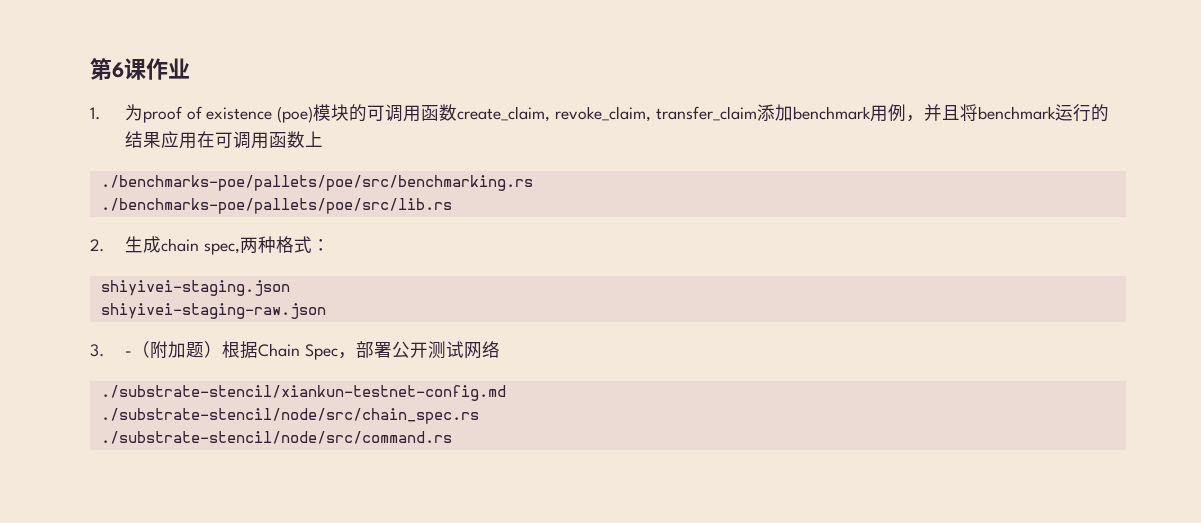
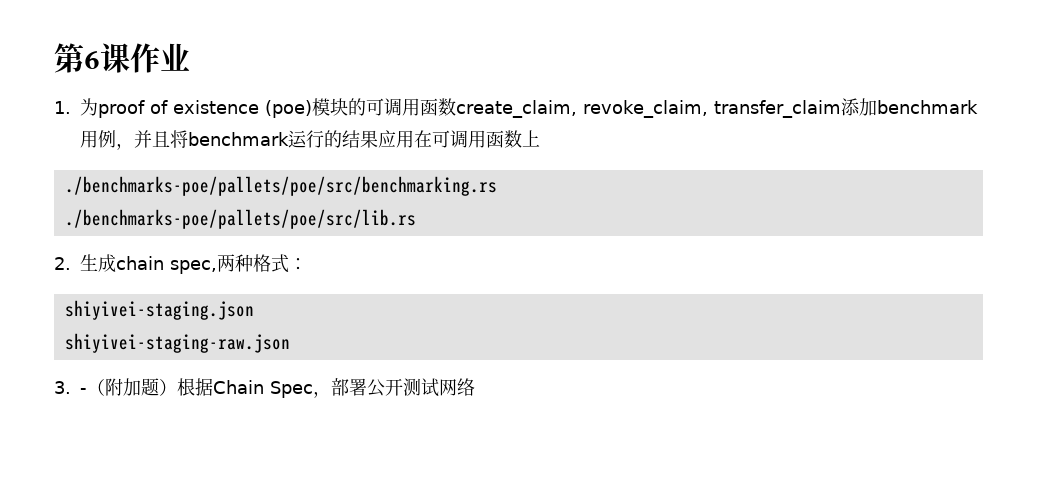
- ./substrate-stencil/xiankun-testnet-config.md
- ./substrate-stencil/node/src/chain_spec.rs
- ./substrate-stencil/node/src/command.rs

